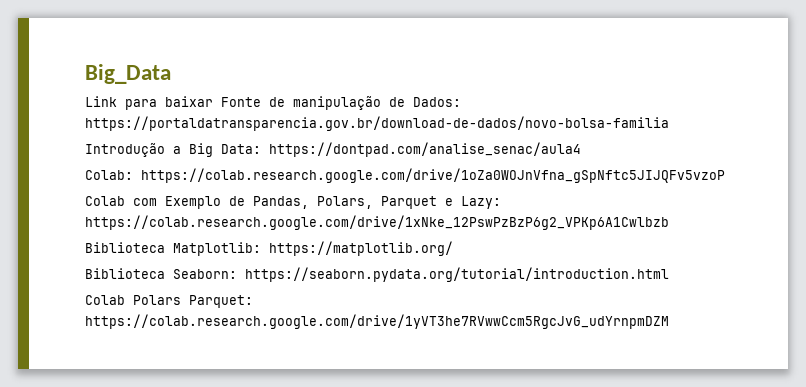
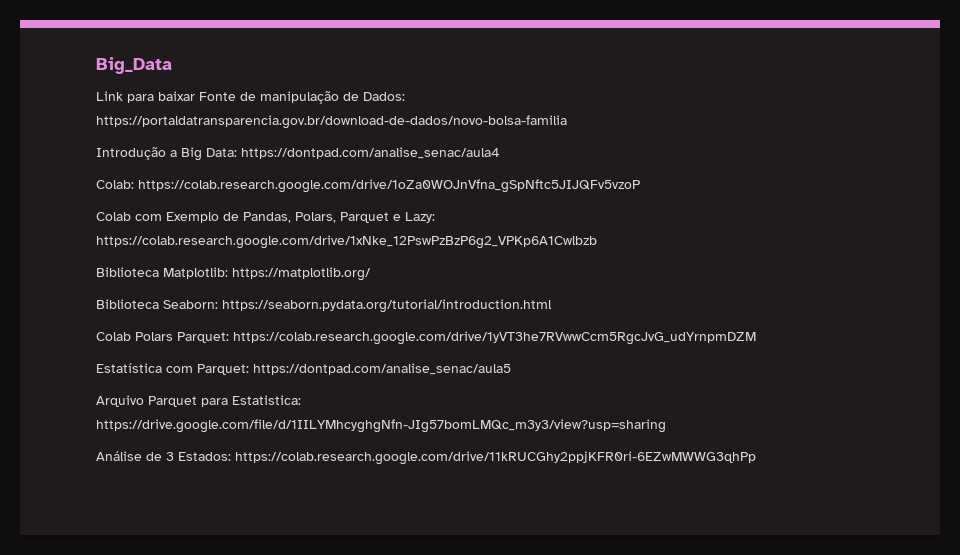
+ Estatística com Parquet: https://dontpad.com/analise_senac/aula5
+ Arquivo Parquet para Estatistica: https://drive.google.com/file/d/1IILYMhcyghgNfn-JIg57bomLMQc_m3y3/view?usp=sharing
+ Análise de 3 Estados: https://colab.research.google.com/drive/11kRUCGhy2ppjKFR0ri-6EZwMWWG3qhPp

